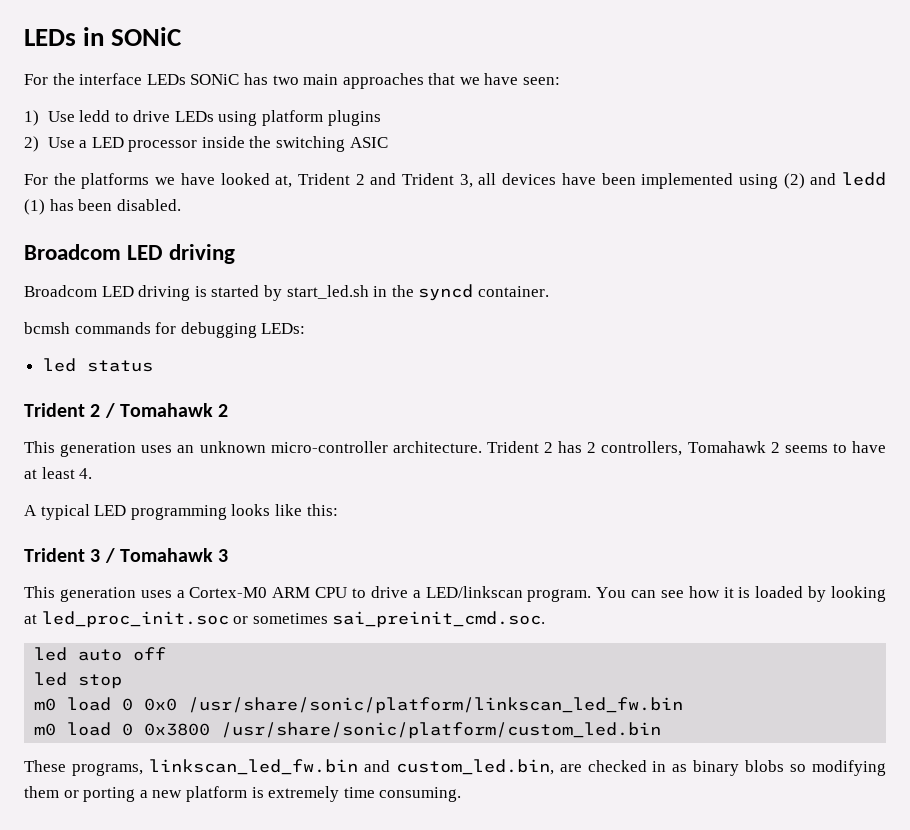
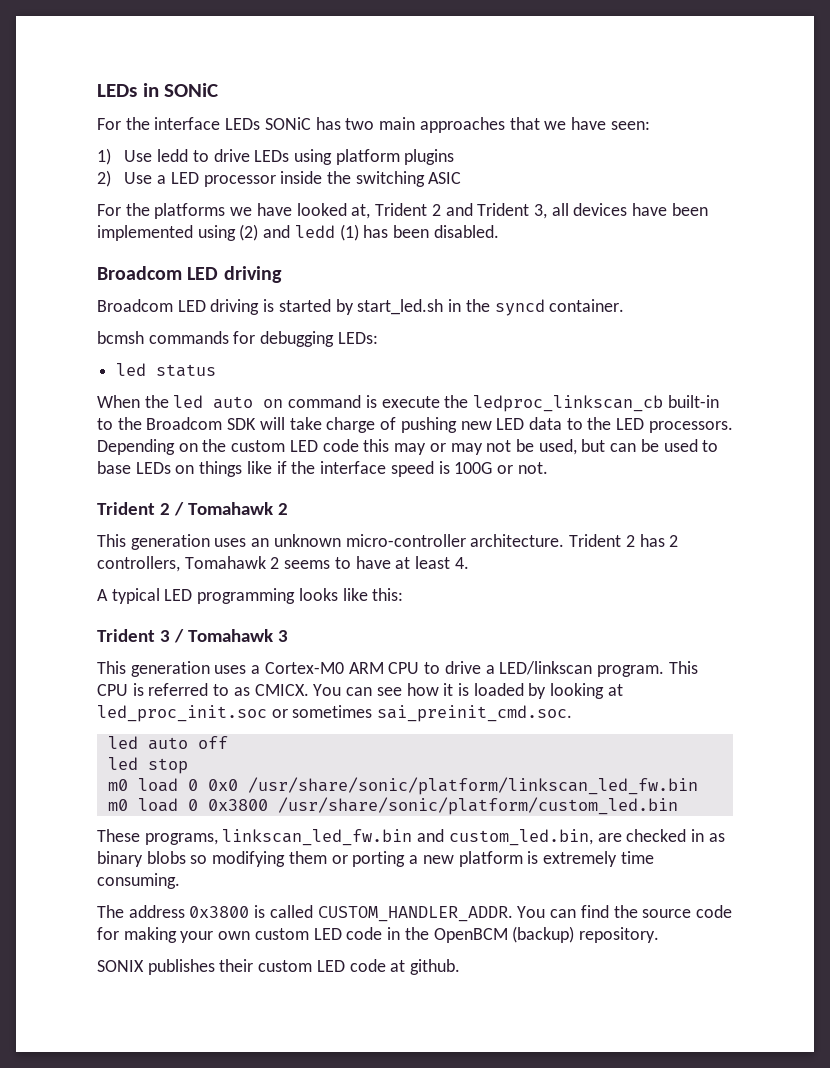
+ When the led auto on command is execute the ledproc_linkscan_cb built-in to the Broadcom SDK will take charge of pushing new LED data to the LED processors. Depending on the custom LED code this may or may not be used, but can be used to base LEDs on things like if the interface speed is 100G or not.
+ This CPU is referred to as CMICX.
+ The address 0x3800 is called CUSTOM_HANDLER_ADDR. You can find the source code for making your own custom LED code in the OpenBCM (backup) repository.
+ SONIX publishes their custom LED code at github.

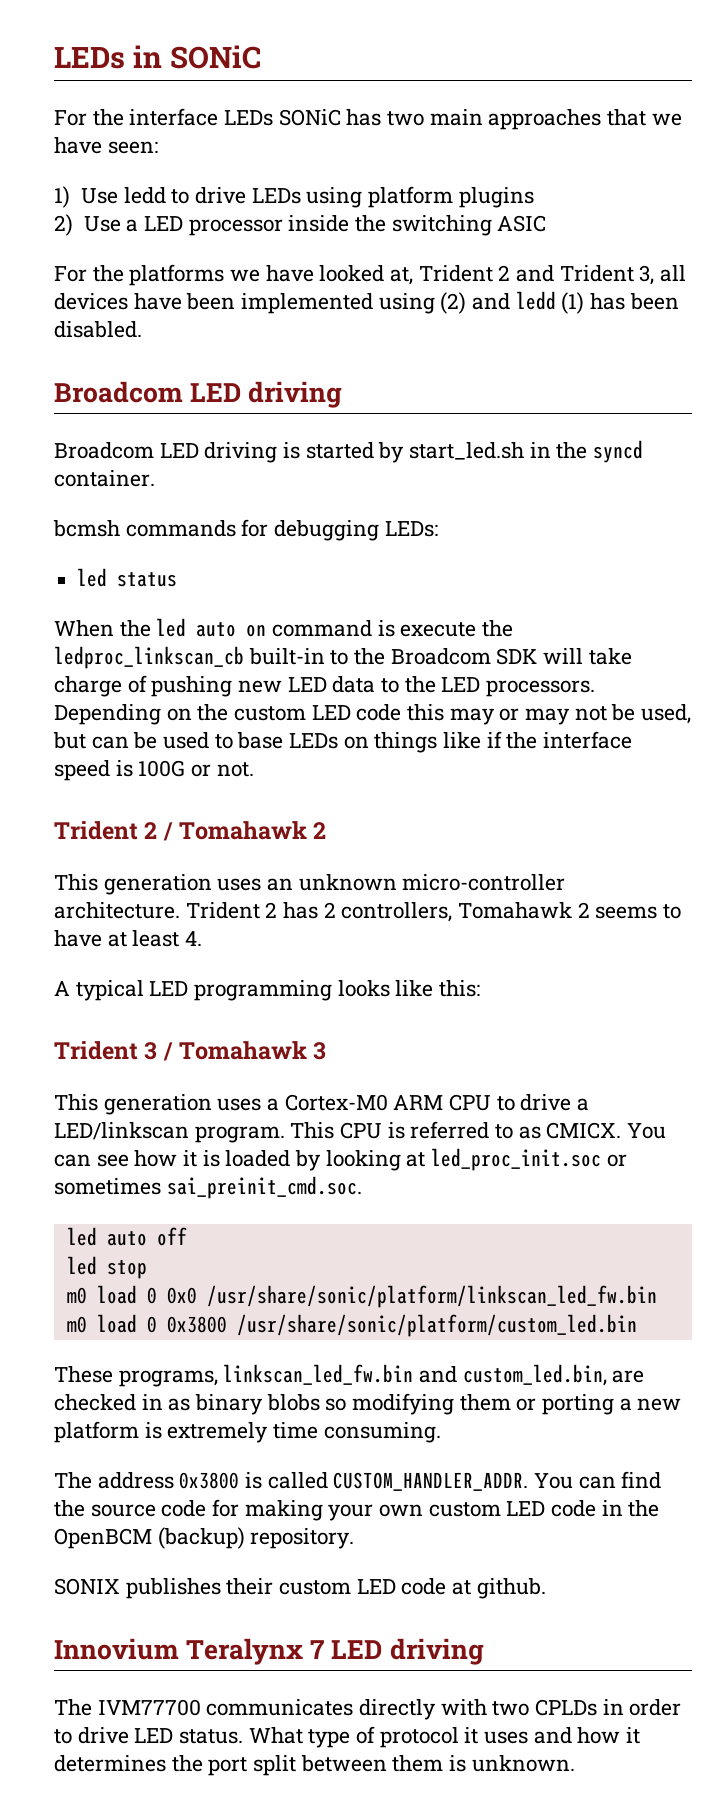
+ Innovium Teralynx 7 LED driving
+ The IVM77700 communicates directly with two CPLDs in order to drive LED status. What type of protocol it uses and how it determines the port split between them is unknown.

